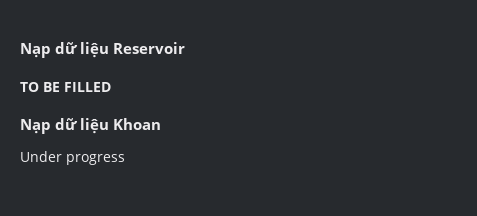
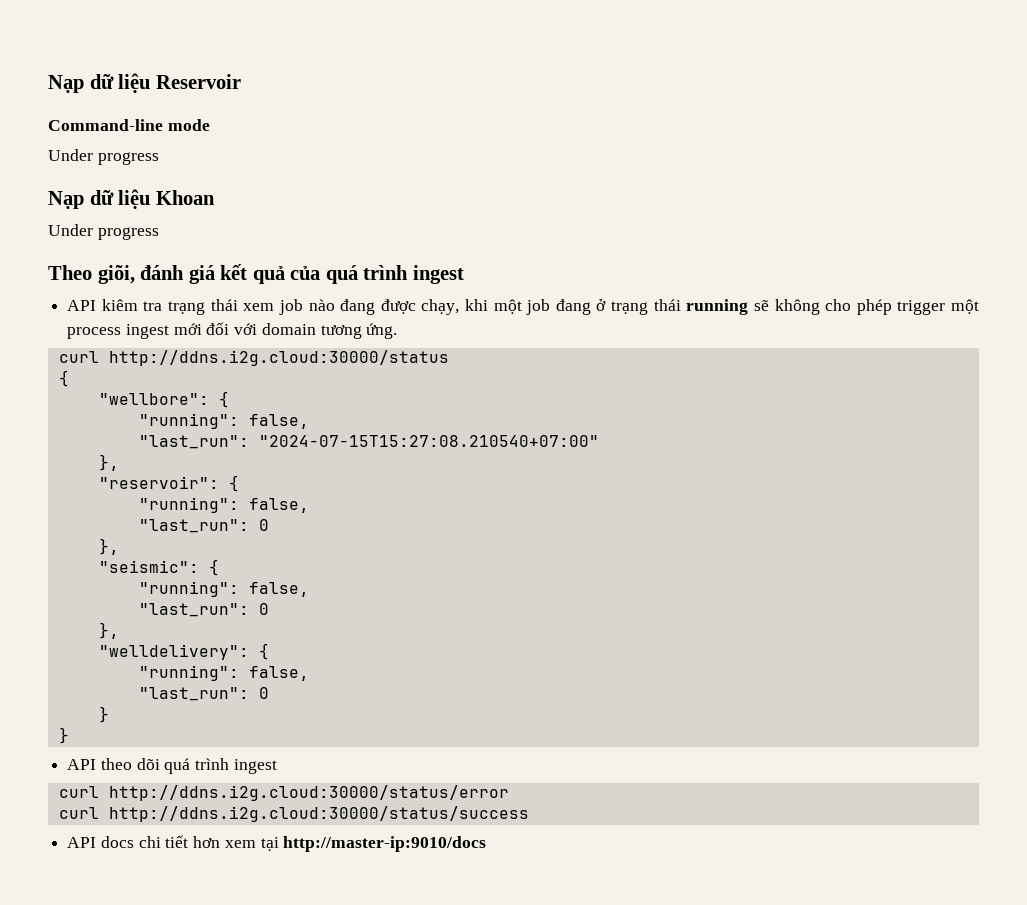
- TO BE FILLED
+ Command-line mode
+ Under progress
+ Theo giõi, đánh giá kết quả của quá trình ingest
+ API kiêm tra trạng thái xem job nào đang được chạy, khi một job đang ở trạng thái running sẽ không cho phép trigger một process ingest mới đối với domain tương ứng.
+ curl http://ddns.i2g.cloud:30000/status
+ {
+ "wellbore": {
+ "running": false,
+ "last_run": "2024-07-15T15:27:08.210540+07:00"
+ },
+ "reservoir": {
+ "running": false,
+ "last_run": 0
+ },
+ "seismic": {
+ "running": false,
+ "last_run": 0
+ },
+ "welldelivery": {
+ "running": false,
+ "last_run": 0
+ }
+ }
+ API theo dõi quá trình ingest
+ curl http://ddns.i2g.cloud:30000/status/error
+ curl http://ddns.i2g.cloud:30000/status/success
+ API docs chi tiết hơn xem tại http://master-ip:9010/docs

